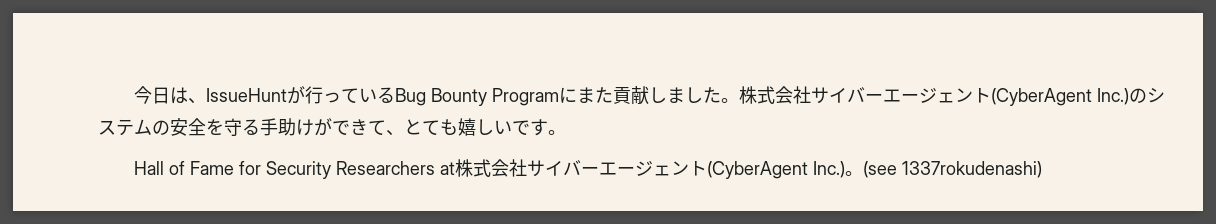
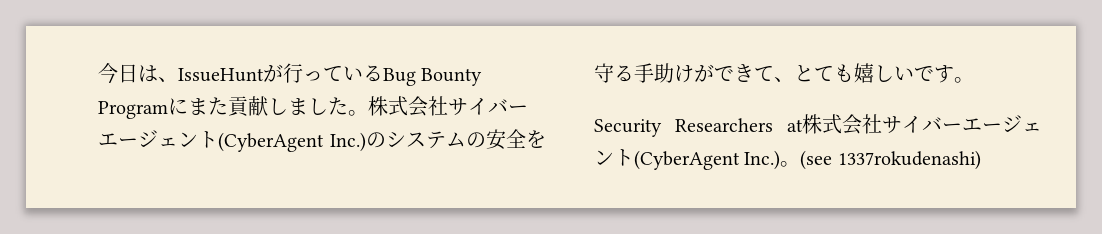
- Hall of Fame for Security Researchers at株式会社サイバーエージェント(CyberAgent Inc.)。
+ Security Researchers at株式会社サイバーエージェント(CyberAgent Inc.)。

